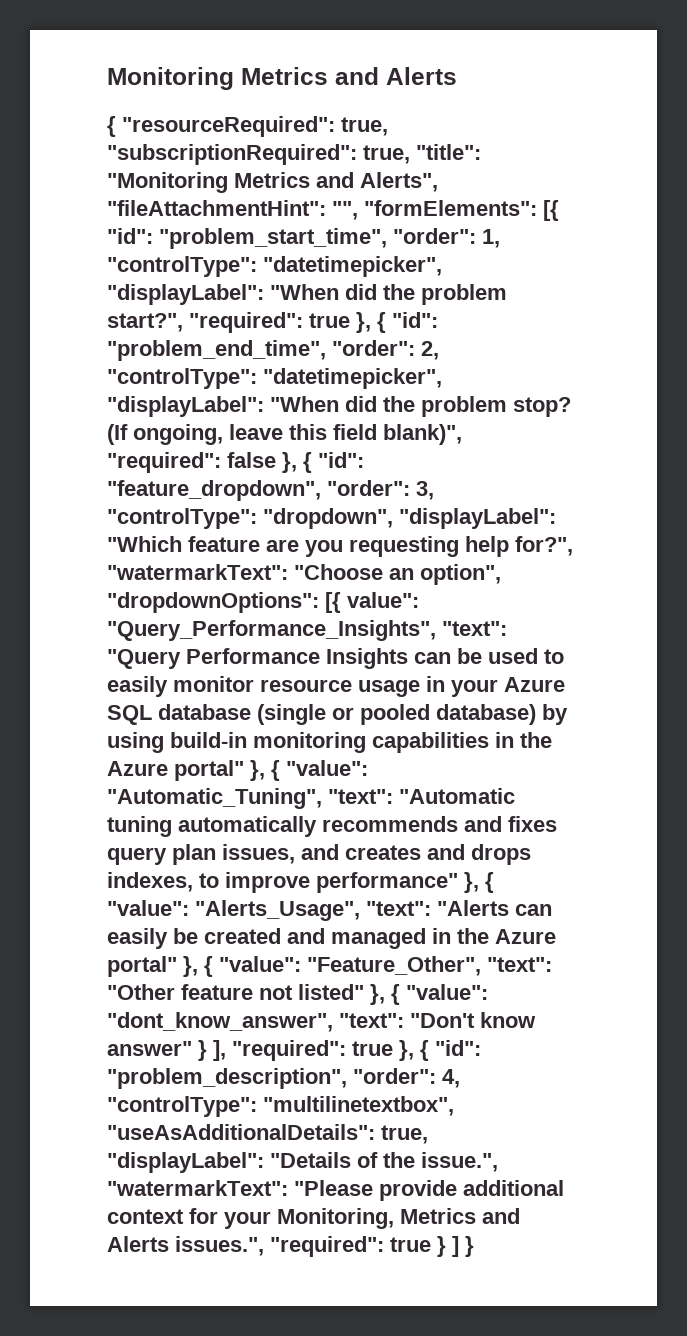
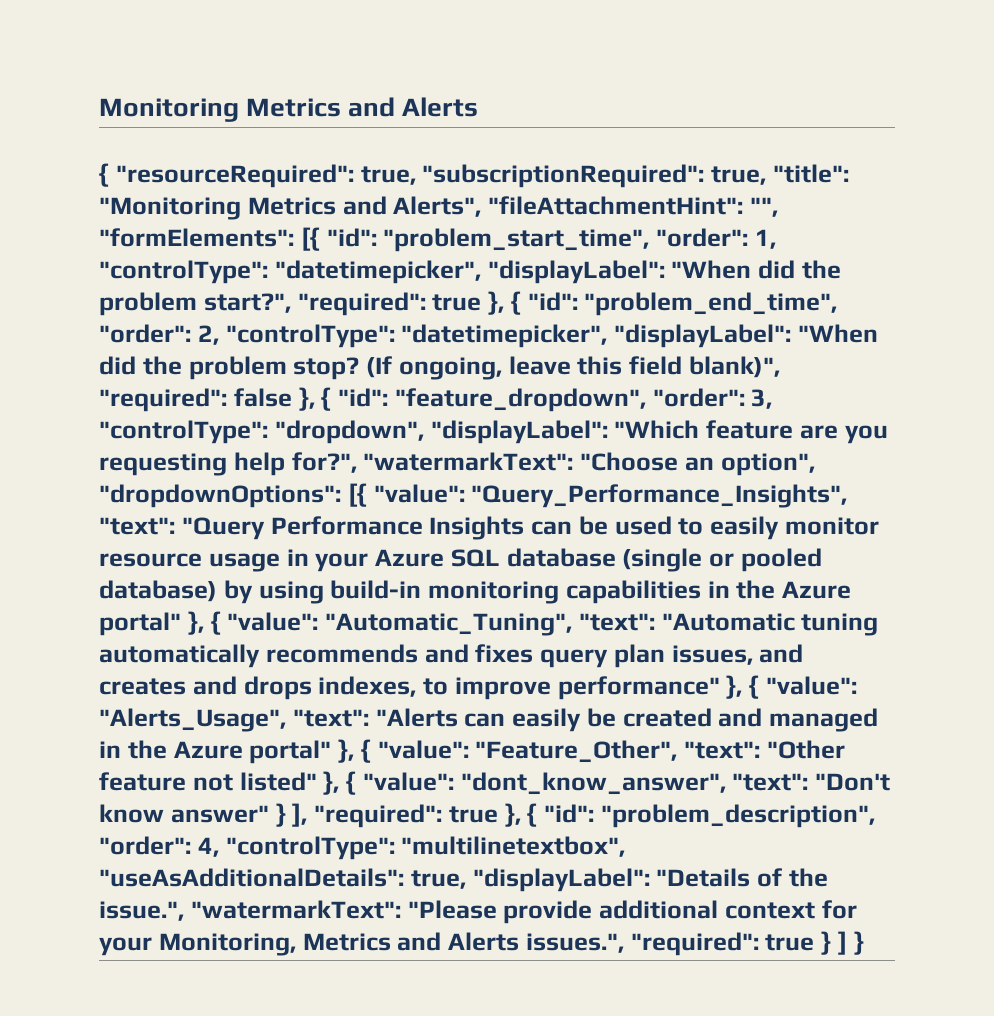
- [{ value":
+ [{ "value":

